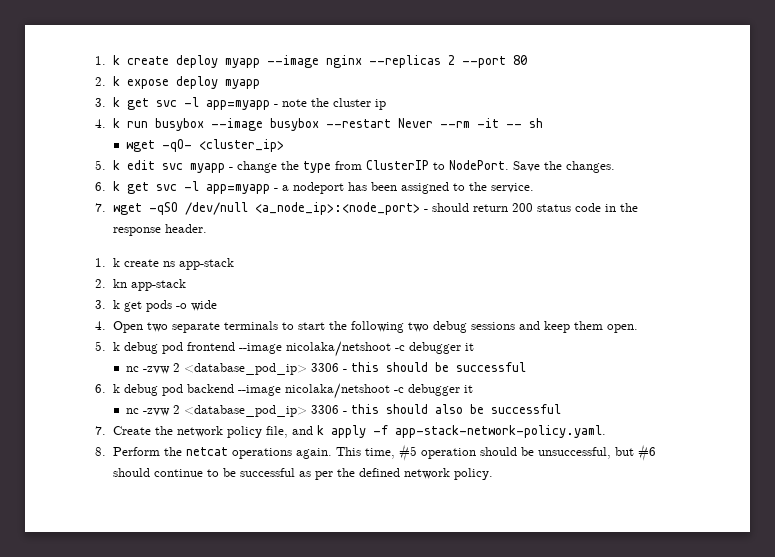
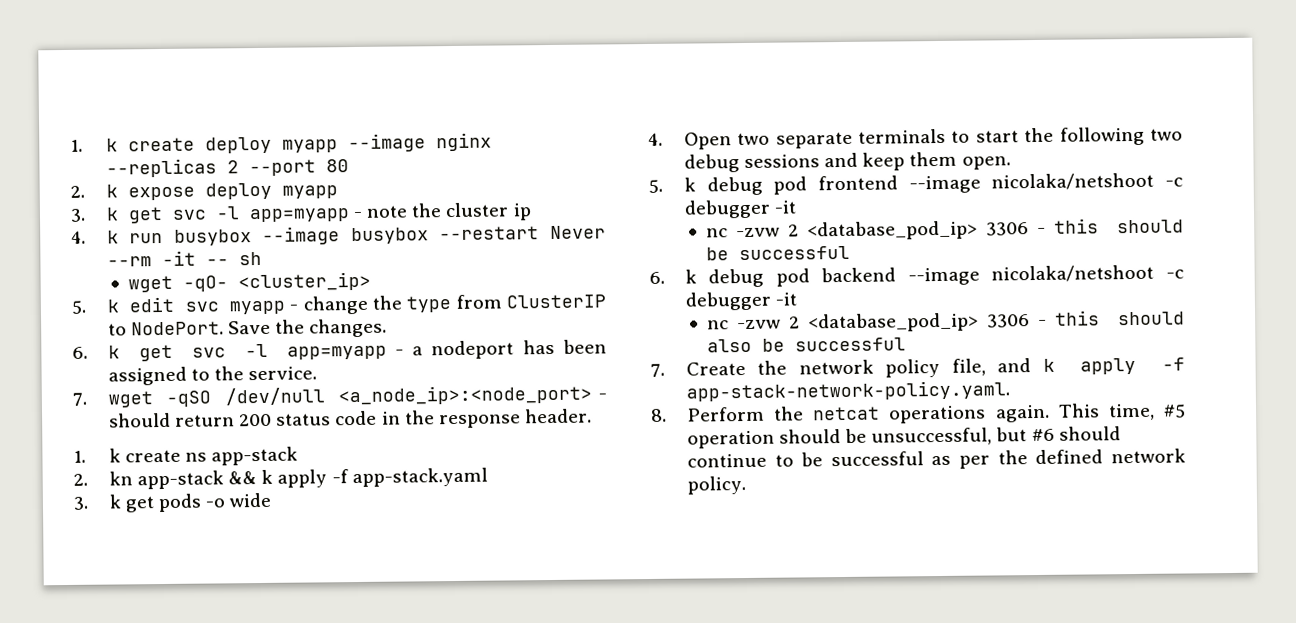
- 2. kn app-stack
+ 2. kn app-stack && k apply -f app-stack.yaml
- 5. k debug pod frontend --image nicolaka/netshoot -c debugger it
+ 5. k debug pod frontend --image nicolaka/netshoot -c debugger -it
- 6. k debug pod backend --image nicolaka/netshoot -c debugger it
+ 6. k debug pod backend --image nicolaka/netshoot -c debugger -it

